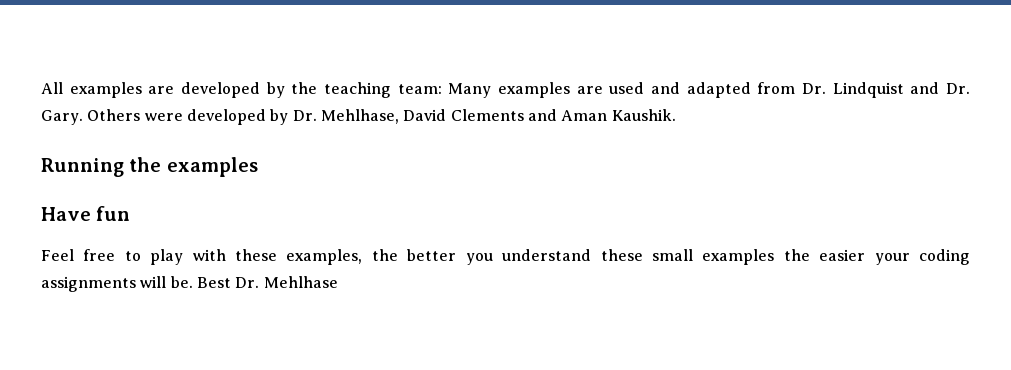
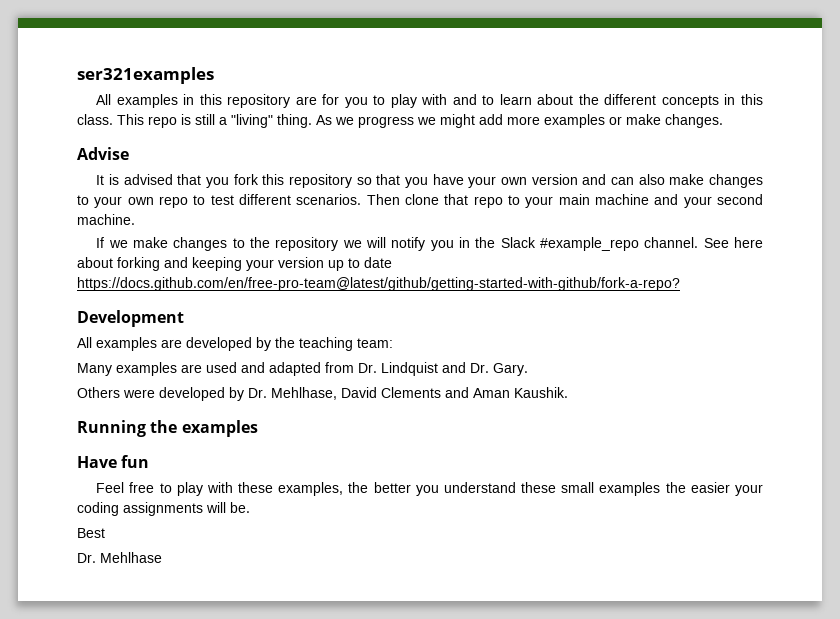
+ ser321examples
+ All examples in this repository are for you to play with and to learn about the different concepts in this class. This repo is still a "living" thing. As we progress we might add more examples or make changes.
+ Advise
+ It is advised that you fork this repository so that you have your own version and can also make changes to your own repo to test different scenarios. Then clone that repo to your main machine and your second machine.
+ If we make changes to the repository we will notify you in the Slack #example_repo channel. See here about forking and keeping your version up to date https://docs.github.com/en/free-pro-team@latest/github/getting-started-with-github/fork-a-repo?
+ Development
- All examples are developed by the teaching team: Many examples are used and adapted from Dr. Lindquist and Dr. Gary. Others were developed by Dr. Mehlhase, David Clements and Aman Kaushik.
+ All examples are developed by the teaching team:
+ Many examples are used and adapted from Dr. Lindquist and Dr. Gary.
+ Others were developed by Dr. Mehlhase, David Clements and Aman Kaushik.
- Feel free to play with these examples, the better you understand these small examples the easier your coding assignments will be. Best Dr. Mehlhase
+ Feel free to play with these examples, the better you understand these small examples the easier your coding assignments will be.
+ Best
+ Dr. Mehlhase

